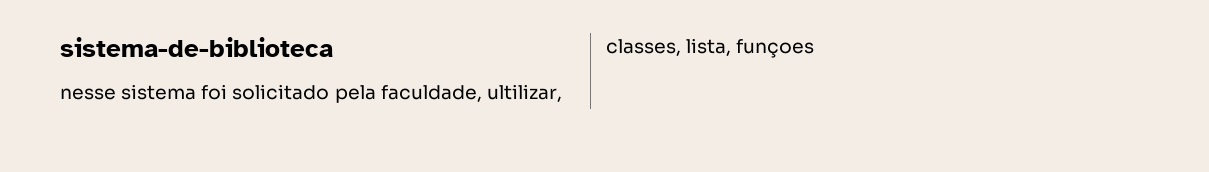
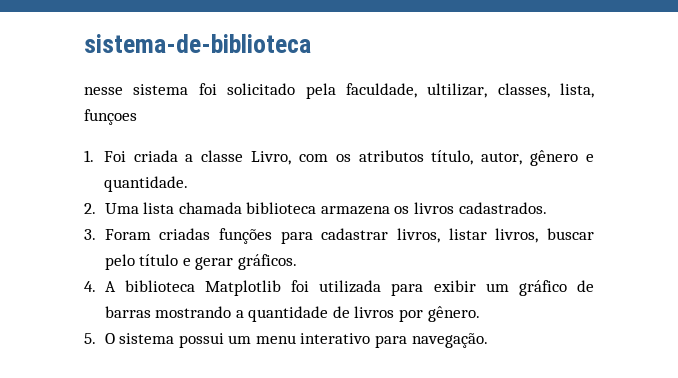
+ 1. Foi criada a classe Livro, com os atributos título, autor, gênero e quantidade.
+ 2. Uma lista chamada biblioteca armazena os livros cadastrados.
+ 3. Foram criadas funções para cadastrar livros, listar livros, buscar pelo título e gerar gráficos.
+ 4. A biblioteca Matplotlib foi utilizada para exibir um gráfico de barras mostrando a quantidade de livros por gênero.
+ 5. O sistema possui um menu interativo para navegação.

